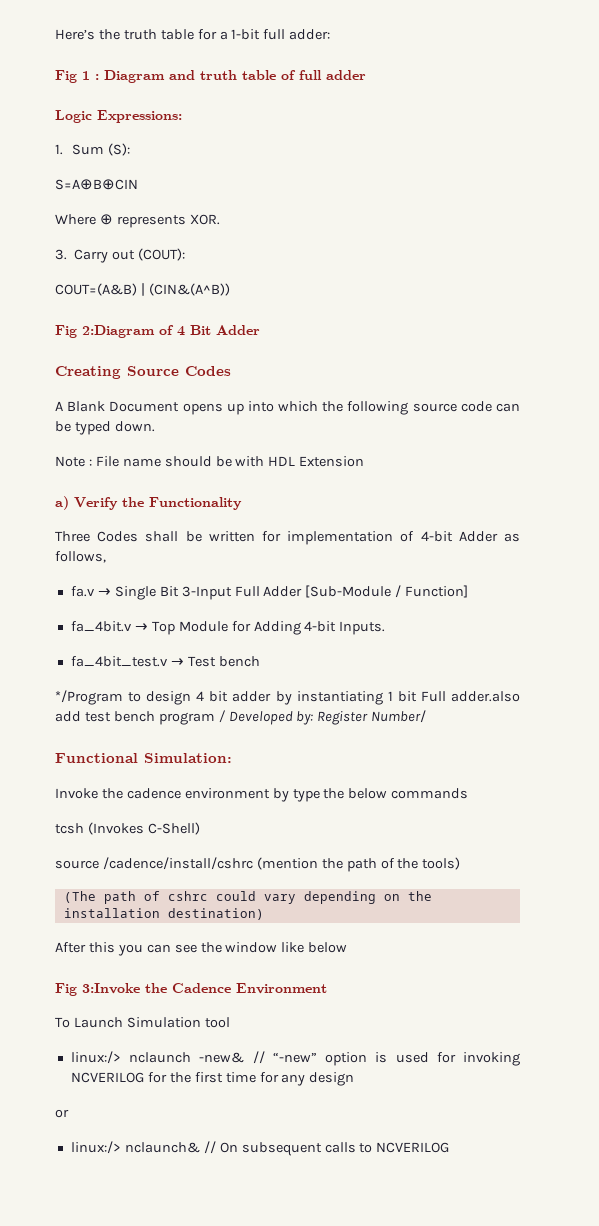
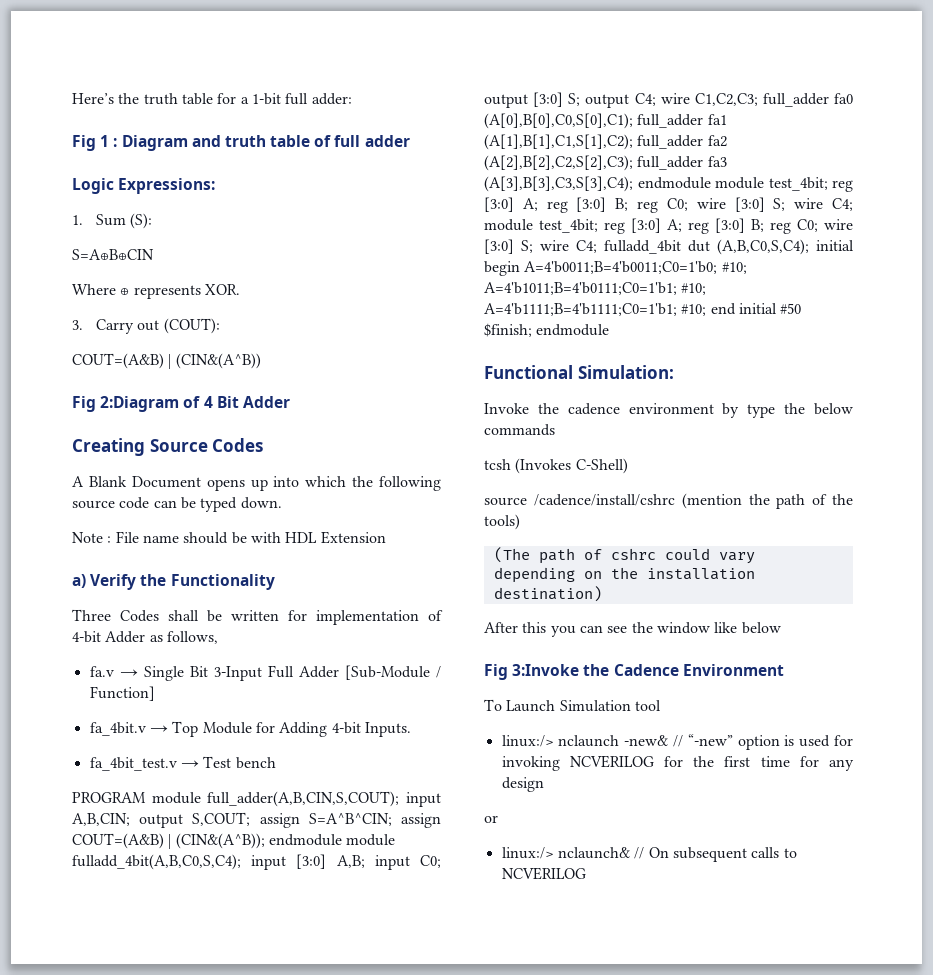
- */Program to design 4 bit adder by instantiating 1 bit Full adder.also add test bench program / Developed by: Register Number/
+ PROGRAM module full_adder(A,B,CIN,S,COUT); input A,B,CIN; output S,COUT; assign S=A^B^CIN; assign COUT=(A&B) | (CIN&(A^B)); endmodule module fulladd_4bit(A,B,C0,S,C4); input [3:0] A,B; input C0; output [3:0] S; output C4; wire C1,C2,C3; full_adder fa0 (A[0],B[0],C0,S[0],C1); full_adder fa1 (A[1],B[1],C1,S[1],C2); full_adder fa2 (A[2],B[2],C2,S[2],C3); full_adder fa3 (A[3],B[3],C3,S[3],C4); endmodule module test_4bit; reg [3:0] A; reg [3:0] B; reg C0; wire [3:0] S; wire C4; module test_4bit; reg [3:0] A; reg [3:0] B; reg C0; wire [3:0] S; wire C4; fulladd_4bit dut (A,B,C0,S,C4); initial begin A=4'b0011;B=4'b0011;C0=1'b0; #10; A=4'b1011;B=4'b0111;C0=1'b1; #10; A=4'b1111;B=4'b1111;C0=1'b1; #10; end initial #50 $finish; endmodule

